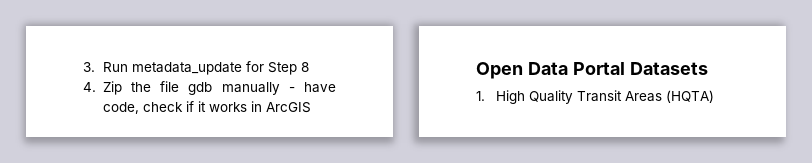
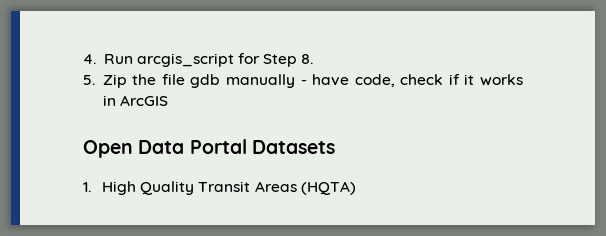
- 3. Run metadata_update for Step 8
- 4. Zip the file gdb manually - have code, check if it works in ArcGIS
+ 4. Run arcgis_script for Step 8.
+ 5. Zip the file gdb manually - have code, check if it works in ArcGIS

